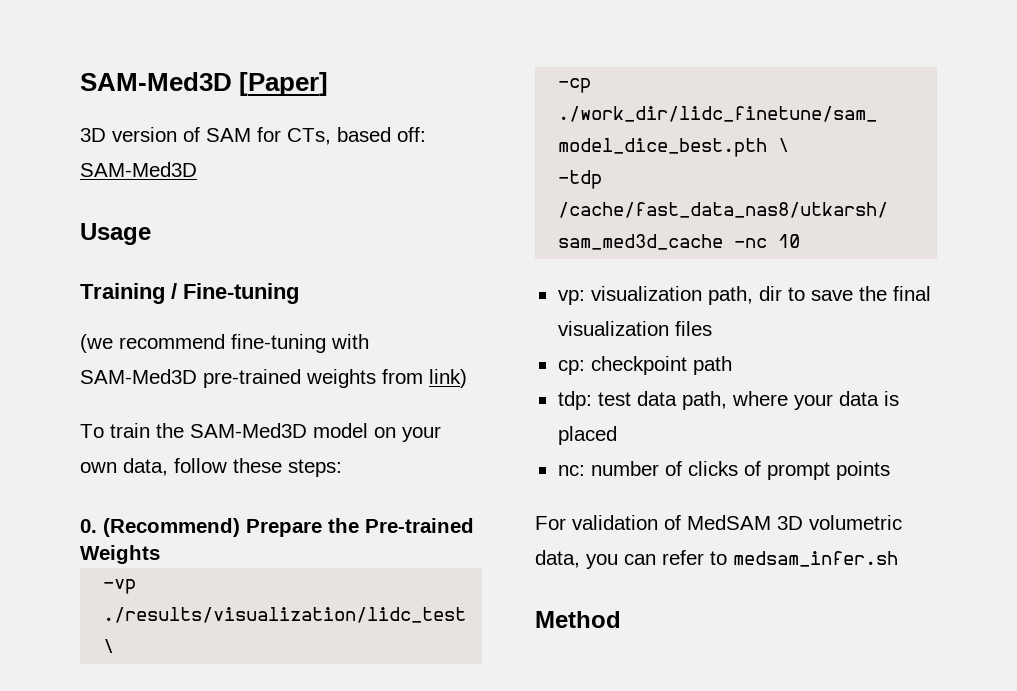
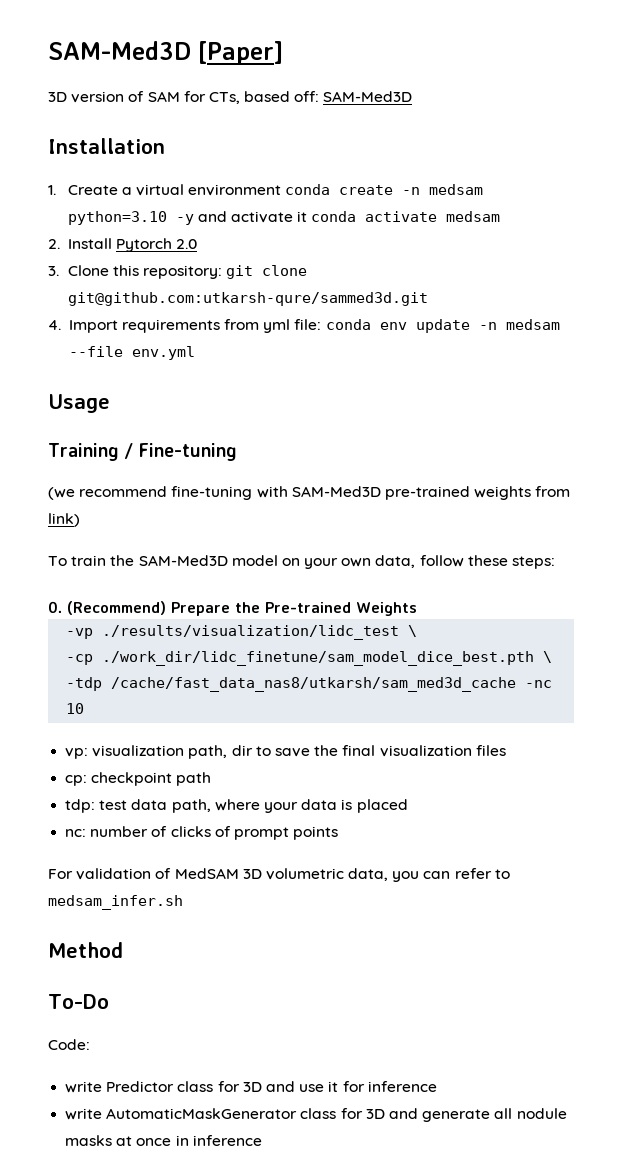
+ Installation
+ 1. Create a virtual environment conda create -n medsam python=3.10 -y and activate it conda activate medsam
+ 2. Install Pytorch 2.0
+ 3. Clone this repository: git clone git@github.com:utkarsh-qure/sammed3d.git
+ 4. Import requirements from yml file: conda env update -n medsam --file env.yml
+ To-Do
+ Code:
+ write Predictor class for 3D and use it for inference
+ write AutomaticMaskGenerator class for 3D and generate all nodule masks at once in inference

